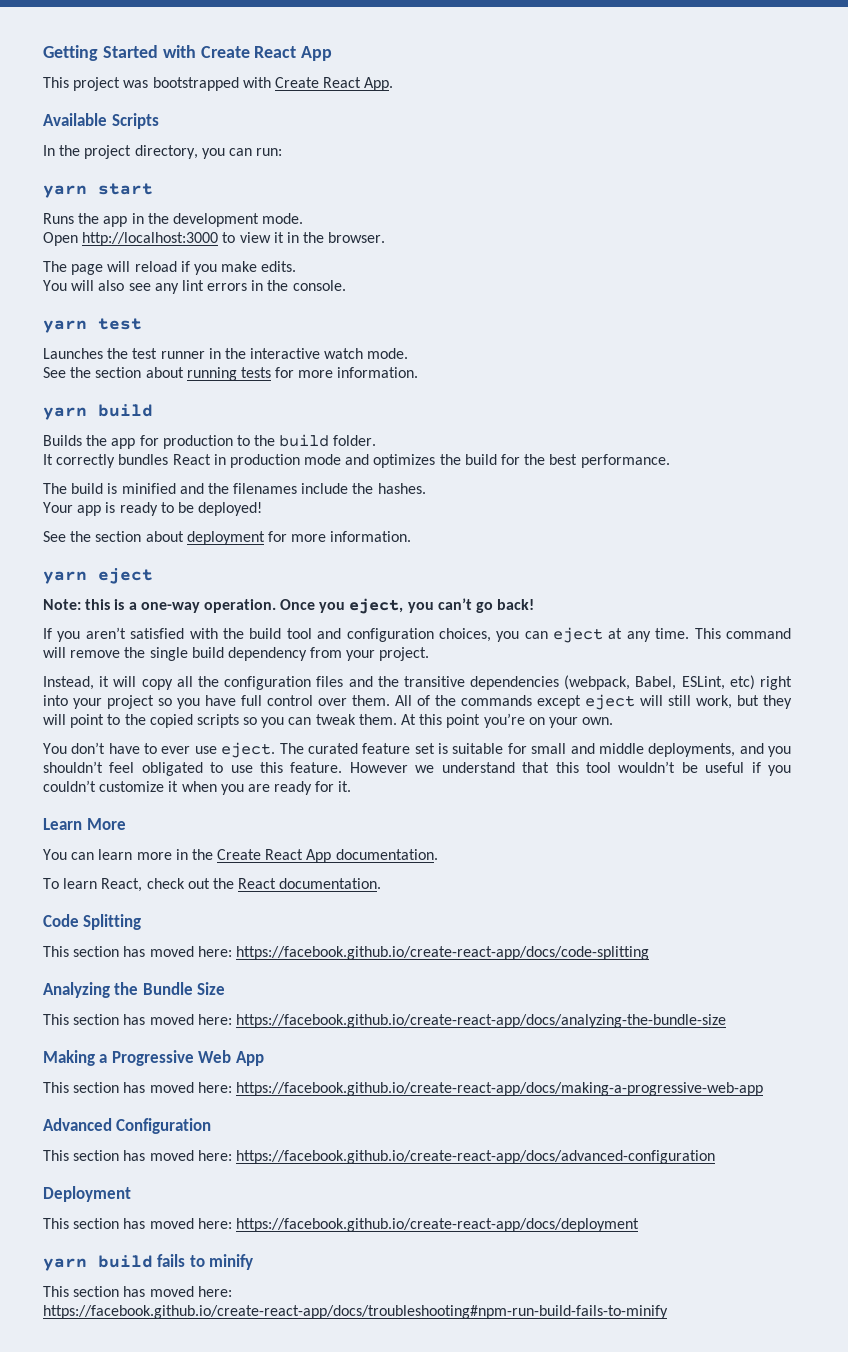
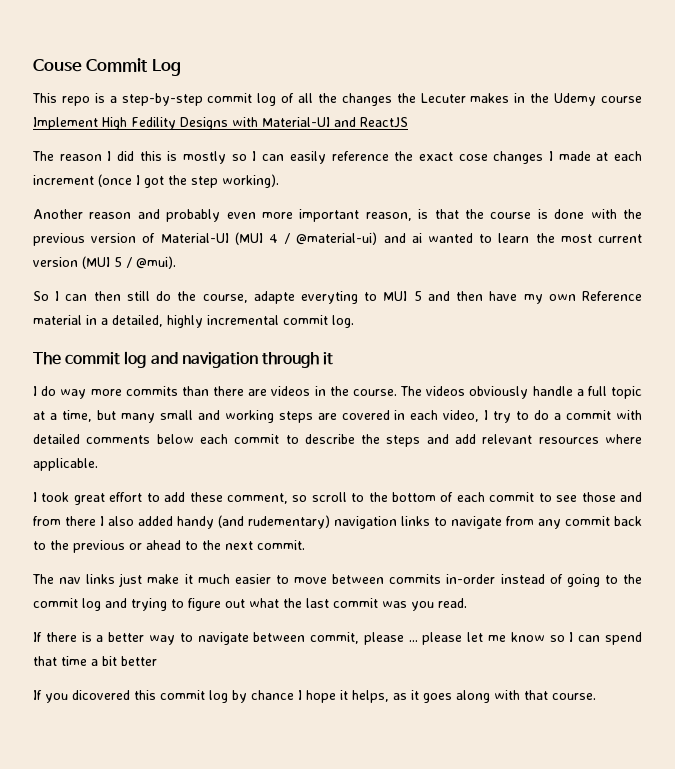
- Getting Started with Create React App
- This project was bootstrapped with Create React App.
- Available Scripts
- In the project directory, you can run:
- yarn start
- Runs the app in the development mode.
- Open http://localhost:3000 to view it in the browser.
- The page will reload if you make edits.
- You will also see any lint errors in the console.
- yarn test
- Launches the test runner in the interactive watch mode.
- See the section about running tests for more information.
- yarn build
- Builds the app for production to the build folder.
- It correctly bundles React in production mode and optimizes the build for the best performance.
- The build is minified and the filenames include the hashes.
- Your app is ready to be deployed!
- See the section about deployment for more information.
- yarn eject
- Note: this is a one-way operation. Once you eject, you can’t go back!
- If you aren’t satisfied with the build tool and configuration choices, you can eject at any time. This command will remove the single build dependency from your project.
- Instead, it will copy all the configuration files and the transitive dependencies (webpack, Babel, ESLint, etc) right into your project so you have full control over them. All of the commands except eject will still work, but they will point to the copied scripts so you can tweak them. At this point you’re on your own.
- You don’t have to ever use eject. The curated feature set is suitable for small and middle deployments, and you shouldn’t feel obligated to use this feature. However we understand that this tool wouldn’t be useful if you couldn’t customize it when you are ready for it.
- Learn More
- You can learn more in the Create React App documentation.
- To learn React, check out the React documentation.
- Code Splitting
- This section has moved here: https://facebook.github.io/create-react-app/docs/code-splitting
- Analyzing the Bundle Size
- This section has moved here: https://facebook.github.io/create-react-app/docs/analyzing-the-bundle-size
- Making a Progressive Web App
- This section has moved here: https://facebook.github.io/create-react-app/docs/making-a-progressive-web-app
- Advanced Configuration
- This section has moved here: https://facebook.github.io/create-react-app/docs/advanced-configuration
- Deployment
- This section has moved here: https://facebook.github.io/create-react-app/docs/deployment
- yarn build fails to minify
- This section has moved here: https://facebook.github.io/create-react-app/docs/troubleshooting#npm-run-build-fails-to-minify
+ Couse Commit Log
+ This repo is a step-by-step commit log of all the changes the Lecuter makes in the Udemy course Implement High Fedility Designs with Material-UI and ReactJS
+ The reason I did this is mostly so I can easily reference the exact cose changes I made at each increment (once I got the step working).
+ Another reason and probably even more important reason, is that the course is done with the previous version of Material-UI (MUI 4 / @material-ui) and ai wanted to learn the most current version (MUI 5 / @mui).
+ So I can then still do the course, adapte everyting to MUI 5 and then have my own Reference material in a detailed, highly incremental commit log.
+ The commit log and navigation through it
+ I do way more commits than there are videos in the course. The videos obviously handle a full topic at a time, but many small and working steps are covered in each video, I try to do a commit with detailed comments below each commit to describe the steps and add relevant resources where applicable.
+ I took great effort to add these comment, so scroll to the bottom of each commit to see those and from there I also added handy (and rudementary) navigation links to navigate from any commit back to the previous or ahead to the next commit.
+ The nav links just make it much easier to move between commits in-order instead of going to the commit log and trying to figure out what the last commit was you read.
+ If there is a better way to navigate between commit, please ... please let me know so I can spend that time a bit better
+ If you dicovered this commit log by chance I hope it helps, as it goes along with that course.

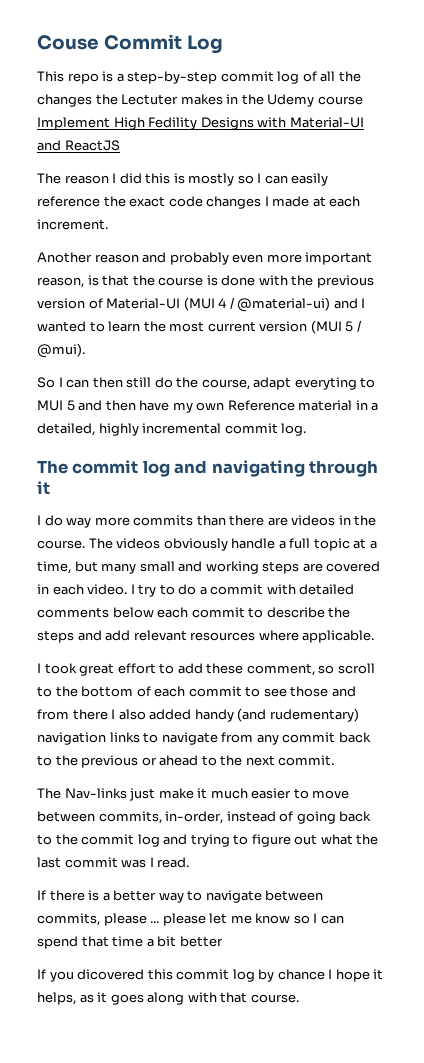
- This repo is a step-by-step commit log of all the changes the Lecuter makes in the Udemy course Implement High Fedility Designs with Material-UI and ReactJS
+ This repo is a step-by-step commit log of all the changes the Lectuter makes in the Udemy course Implement High Fedility Designs with Material-UI and ReactJS
- The reason I did this is mostly so I can easily reference the exact cose changes I made at each increment (once I got the step working).
+ The reason I did this is mostly so I can easily reference the exact code changes I made at each increment.
- Another reason and probably even more important reason, is that the course is done with the previous version of Material-UI (MUI 4 / @material-ui) and ai wanted to learn the most current version (MUI 5 / @mui).
+ Another reason and probably even more important reason, is that the course is done with the previous version of Material-UI (MUI 4 / @material-ui) and I wanted to learn the most current version (MUI 5 / @mui).
- So I can then still do the course, adapte everyting to MUI 5 and then have my own Reference material in a detailed, highly incremental commit log.
+ So I can then still do the course, adapt everyting to MUI 5 and then have my own Reference material in a detailed, highly incremental commit log.
- The commit log and navigation through it
+ The commit log and navigating through it
- The videos obviously handle a full topic at a time, but many small and working steps are covered in each video, I try to do a commit with detailed comments below each commit to describe the steps and add relevant resources where applicable.
+ The videos obviously handle a full topic at a time, but many small and working steps are covered in each video. I try to do a commit with detailed comments below each commit to describe the steps and add relevant resources where applicable.
- The nav links just make it much easier to move between commits in-order instead of going to the commit log and trying to figure out what the last commit was you read.
+ The Nav-links just make it much easier to move between commits, in-order, instead of going back to the commit log and trying to figure out what the last commit was I read.
- If there is a better way to navigate between commit, please ... please let me know so I can spend that time a bit better
+ If there is a better way to navigate between commits, please ... please let me know so I can spend that time a bit better

